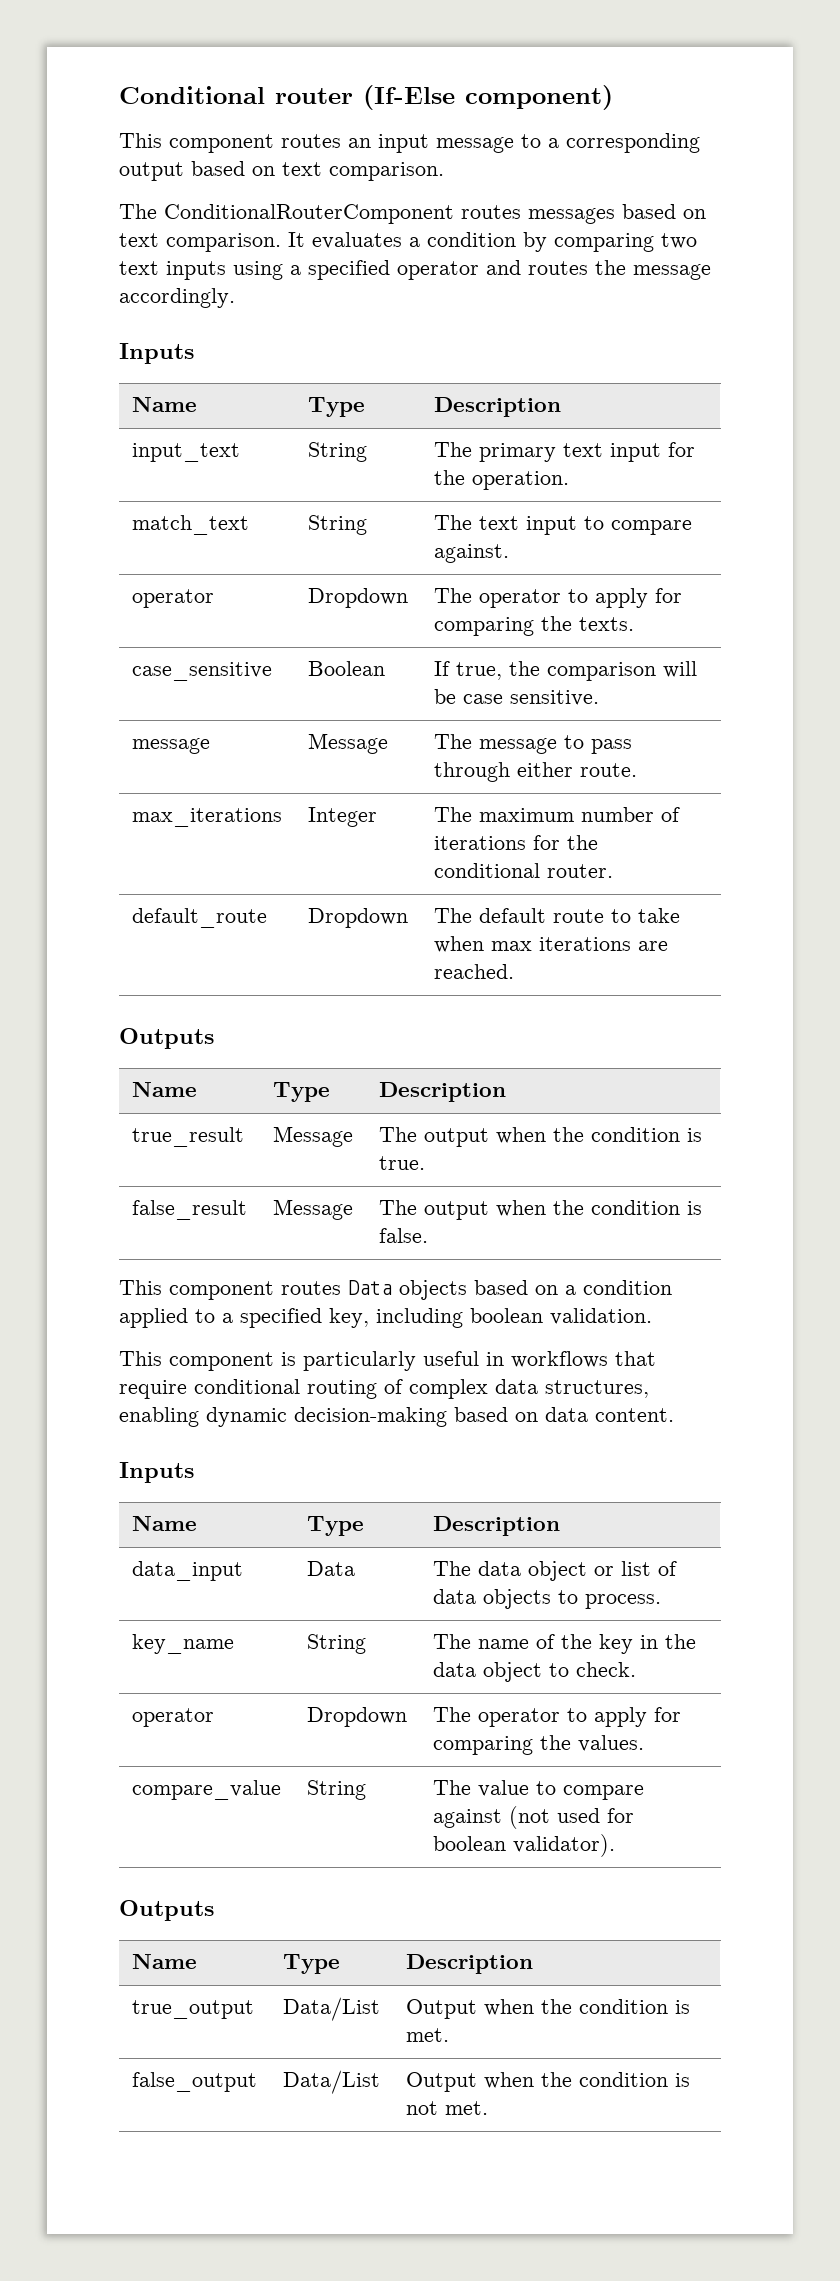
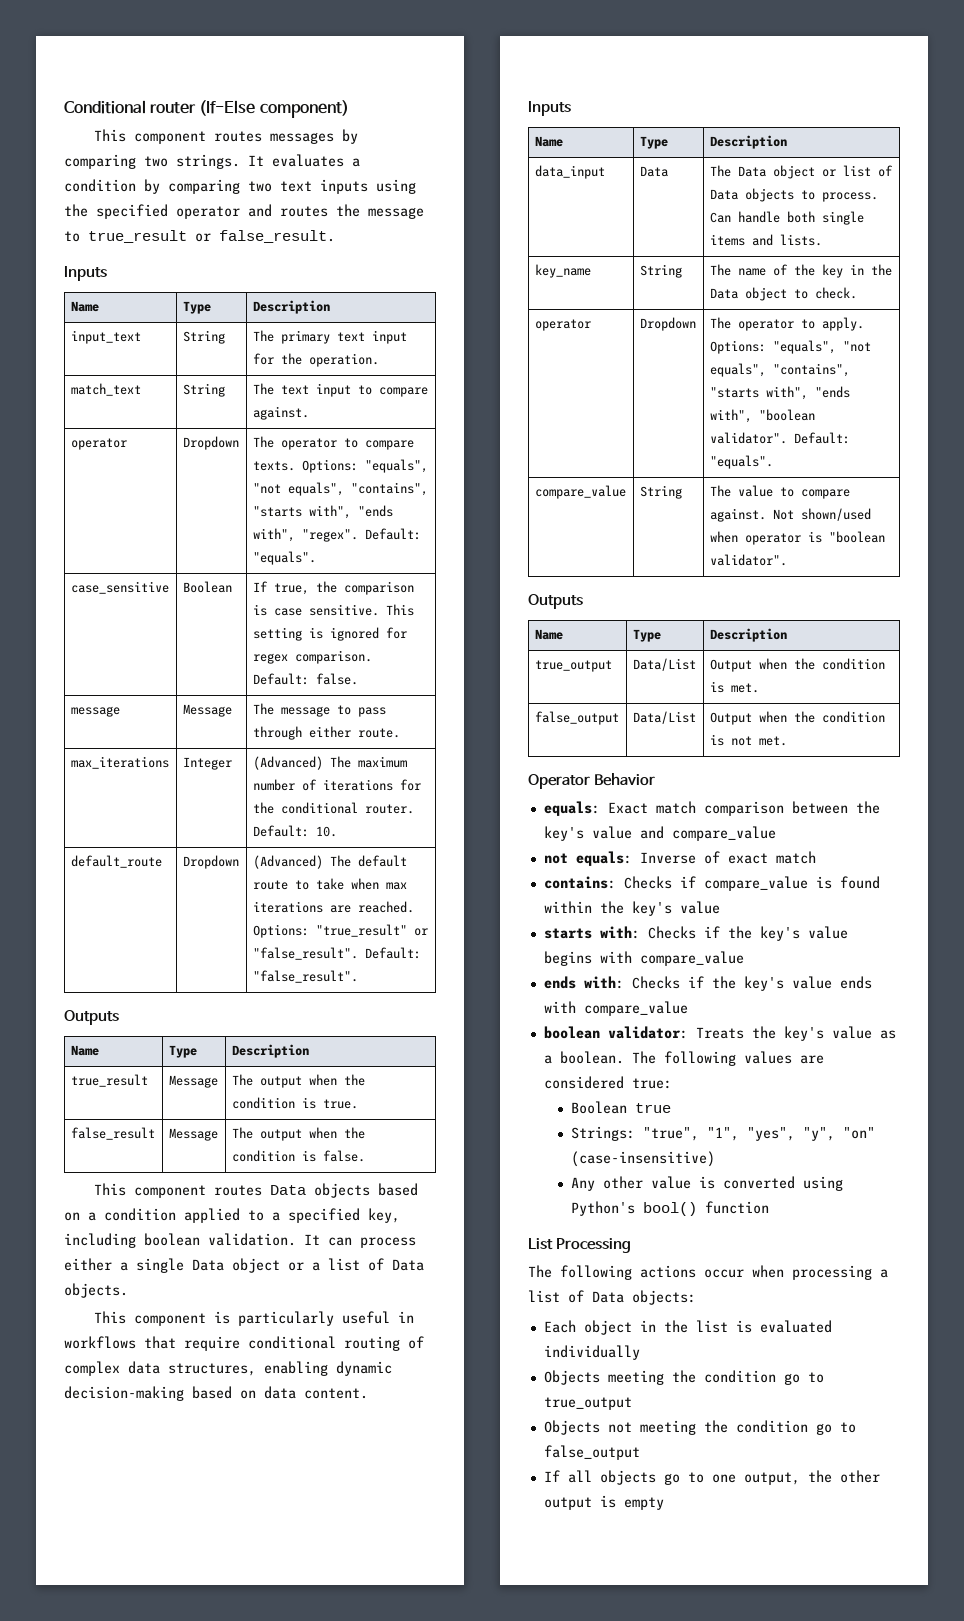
- This component routes an input message to a corresponding output based on text comparison.
- The ConditionalRouterComponent routes messages based on text comparison.
+ This component routes messages by comparing two strings.
- It evaluates a condition by comparing two text inputs using a specified operator and routes the message accordingly.
+ It evaluates a condition by comparing two text inputs using the specified operator and routes the message to true_result or false_result.
- operator | Dropdown | The operator to apply for comparing the texts.
+ operator | Dropdown | The operator to compare texts. Options: "equals", "not equals", "contains", "starts with", "ends with", "regex". Default: "equals".
- case_sensitive | Boolean | If true, the comparison will be case sensitive.
+ case_sensitive | Boolean | If true, the comparison is case sensitive. This setting is ignored for regex comparison. Default: false.
- max_iterations | Integer | The maximum number of iterations for the conditional router.
+ max_iterations | Integer | (Advanced) The maximum number of iterations for the conditional router. Default: 10.
- default_route | Dropdown | The default route to take when max iterations are reached.
+ default_route | Dropdown | (Advanced) The default route to take when max iterations are reached. Options: "true_result" or "false_result". Default: "false_result".
+ It can process either a single Data object or a list of Data objects.
- data_input | Data | The data object or list of data objects to process.
+ data_input | Data | The Data object or list of Data objects to process. Can handle both single items and lists.
- key_name | String | The name of the key in the data object to check.
+ key_name | String | The name of the key in the Data object to check.
- operator | Dropdown | The operator to apply for comparing the values.
+ operator | Dropdown | The operator to apply. Options: "equals", "not equals", "contains", "starts with", "ends with", "boolean validator". Default: "equals".
- compare_value | String | The value to compare against (not used for boolean validator).
+ compare_value | String | The value to compare against. Not shown/used when operator is "boolean validator".
+ Operator Behavior
+ equals: Exact match comparison between the key's value and compare_value
+ not equals: Inverse of exact match
+ contains: Checks if compare_value is found within the key's value
+ starts with: Checks if the key's value begins with compare_value
+ ends with: Checks if the key's value ends with compare_value
+ boolean validator: Treats the key's value as a boolean. The following values are considered true:
+ Boolean true
+ Strings: "true", "1", "yes", "y", "on" (case-insensitive)
+ Any other value is converted using Python's bool() function
+ List Processing
+ The following actions occur when processing a list of Data objects:
+ Each object in the list is evaluated individually
+ Objects meeting the condition go to true_output
+ Objects not meeting the condition go to false_output
+ If all objects go to one output, the other output is empty

